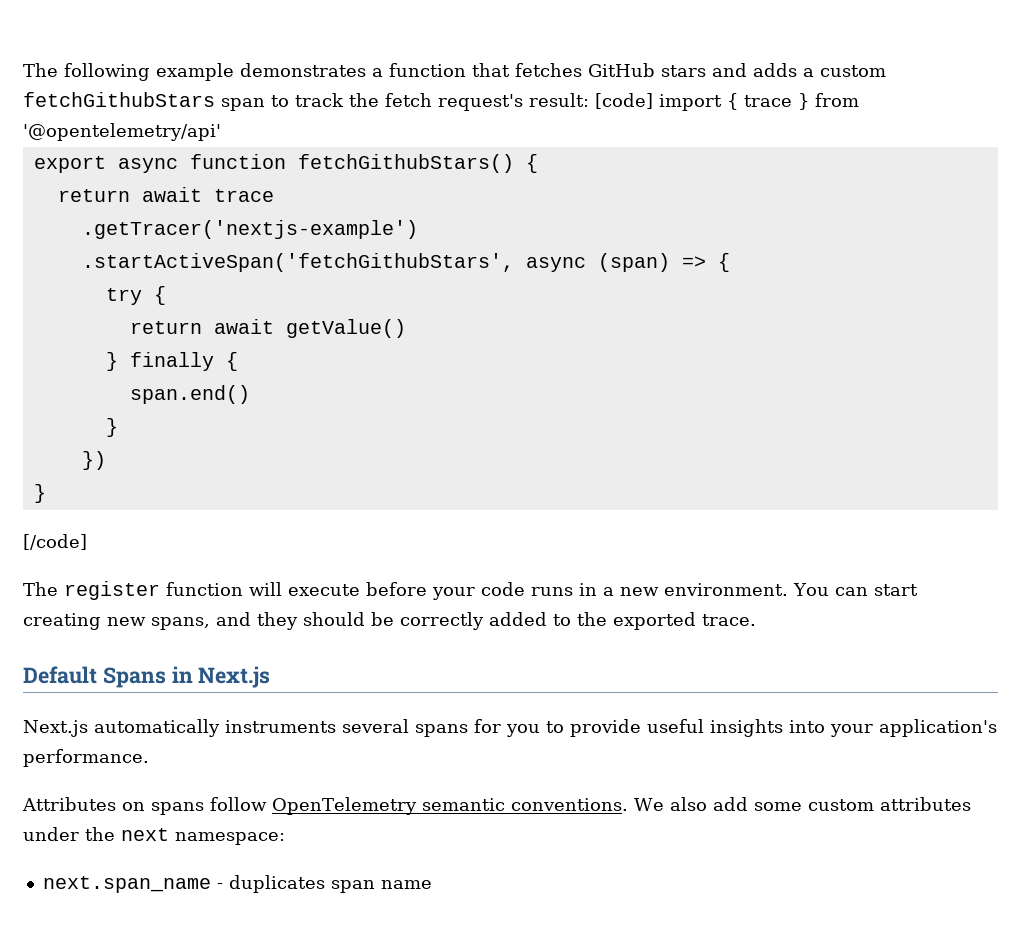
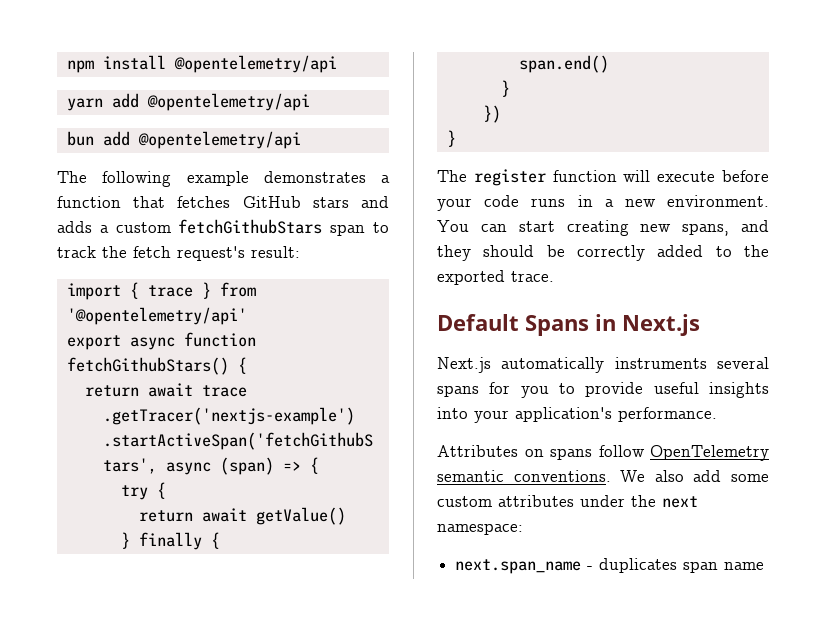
+ npm install @opentelemetry/api
+ yarn add @opentelemetry/api
+ bun add @opentelemetry/api
- The following example demonstrates a function that fetches GitHub stars and adds a custom fetchGithubStars span to track the fetch request's result: [code] import { trace } from '@opentelemetry/api'
+ The following example demonstrates a function that fetches GitHub stars and adds a custom fetchGithubStars span to track the fetch request's result:
+ import { trace } from '@opentelemetry/api'
- [/code]

